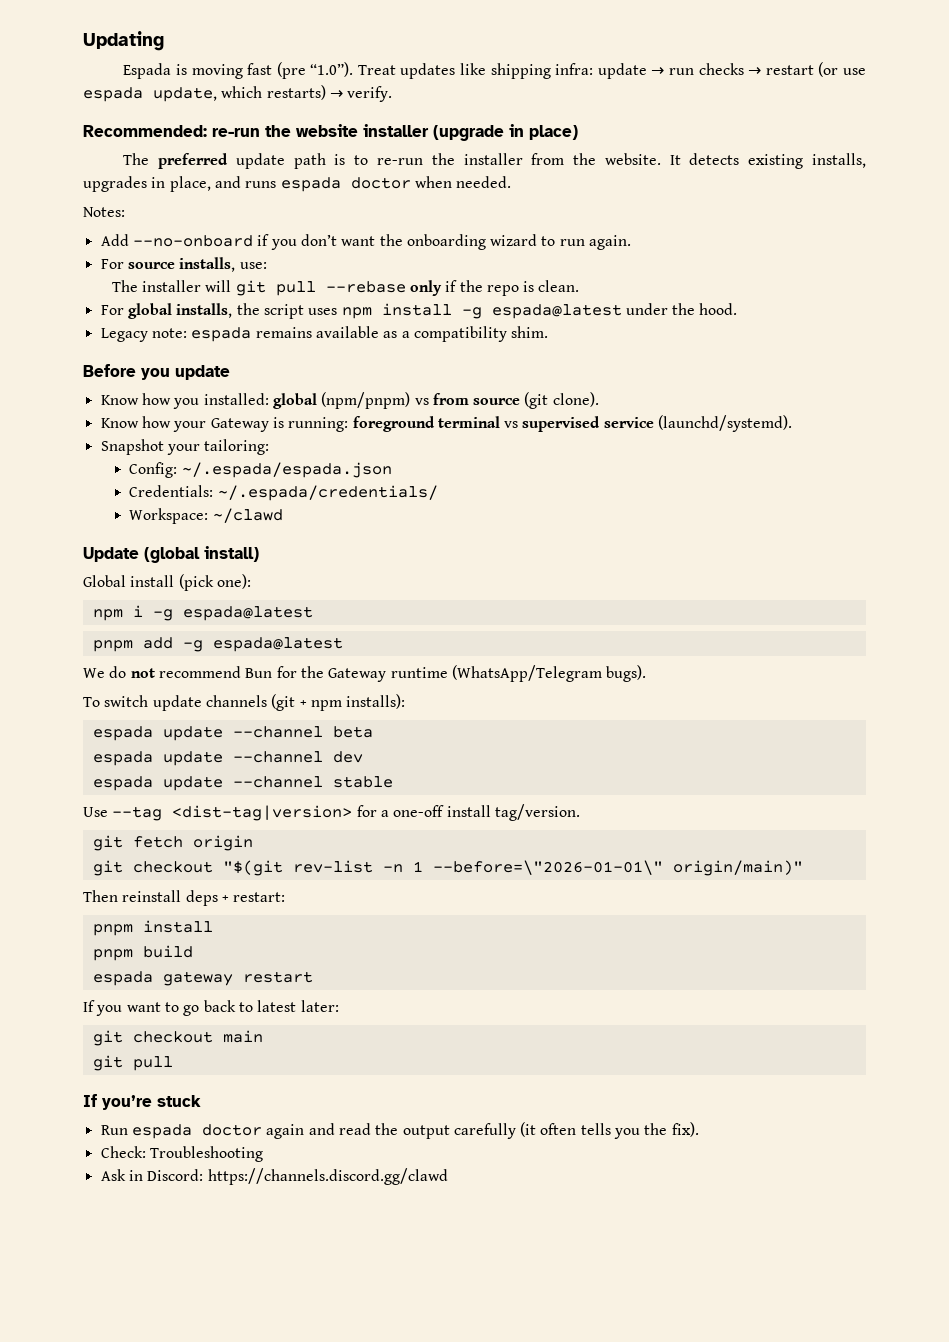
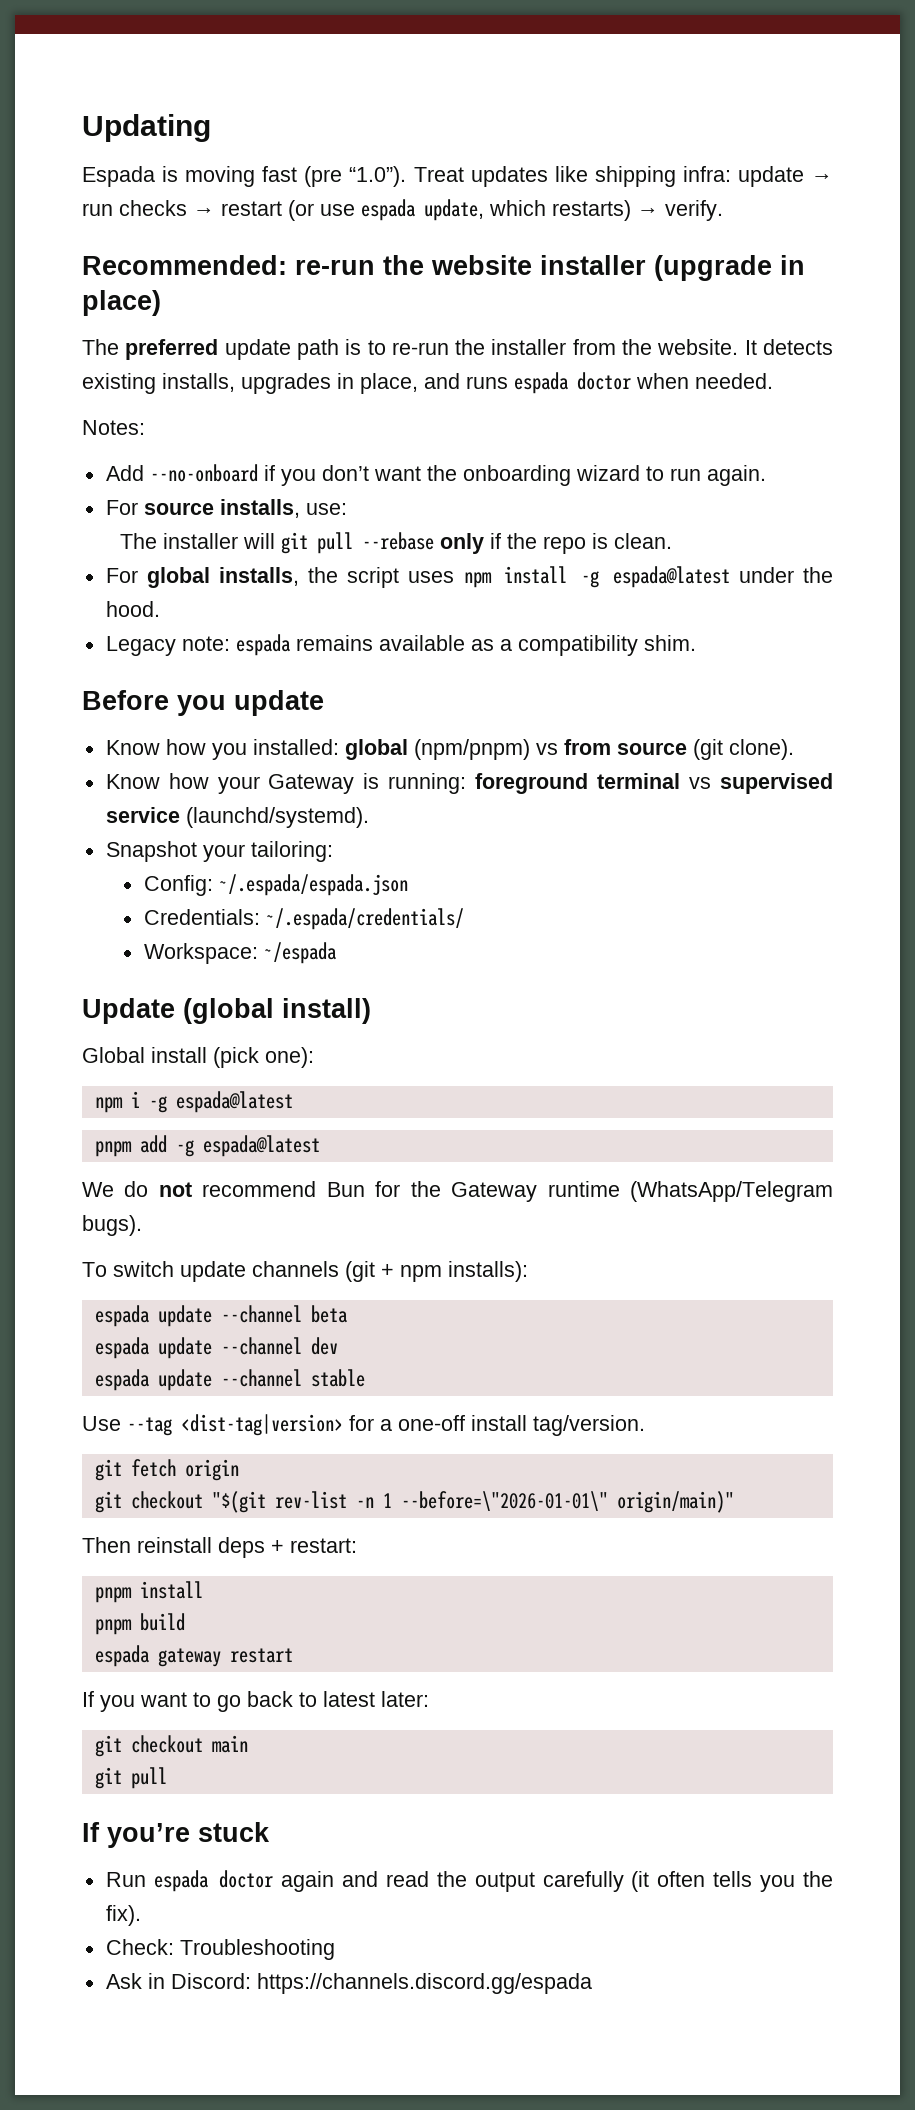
- Workspace: ~/clawd
+ Workspace: ~/espada
- Ask in Discord: https://channels.discord.gg/clawd
+ Ask in Discord: https://channels.discord.gg/espada

